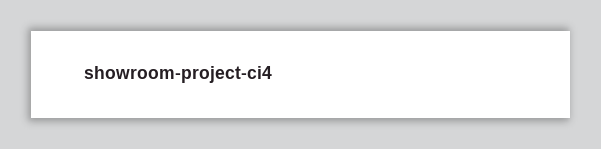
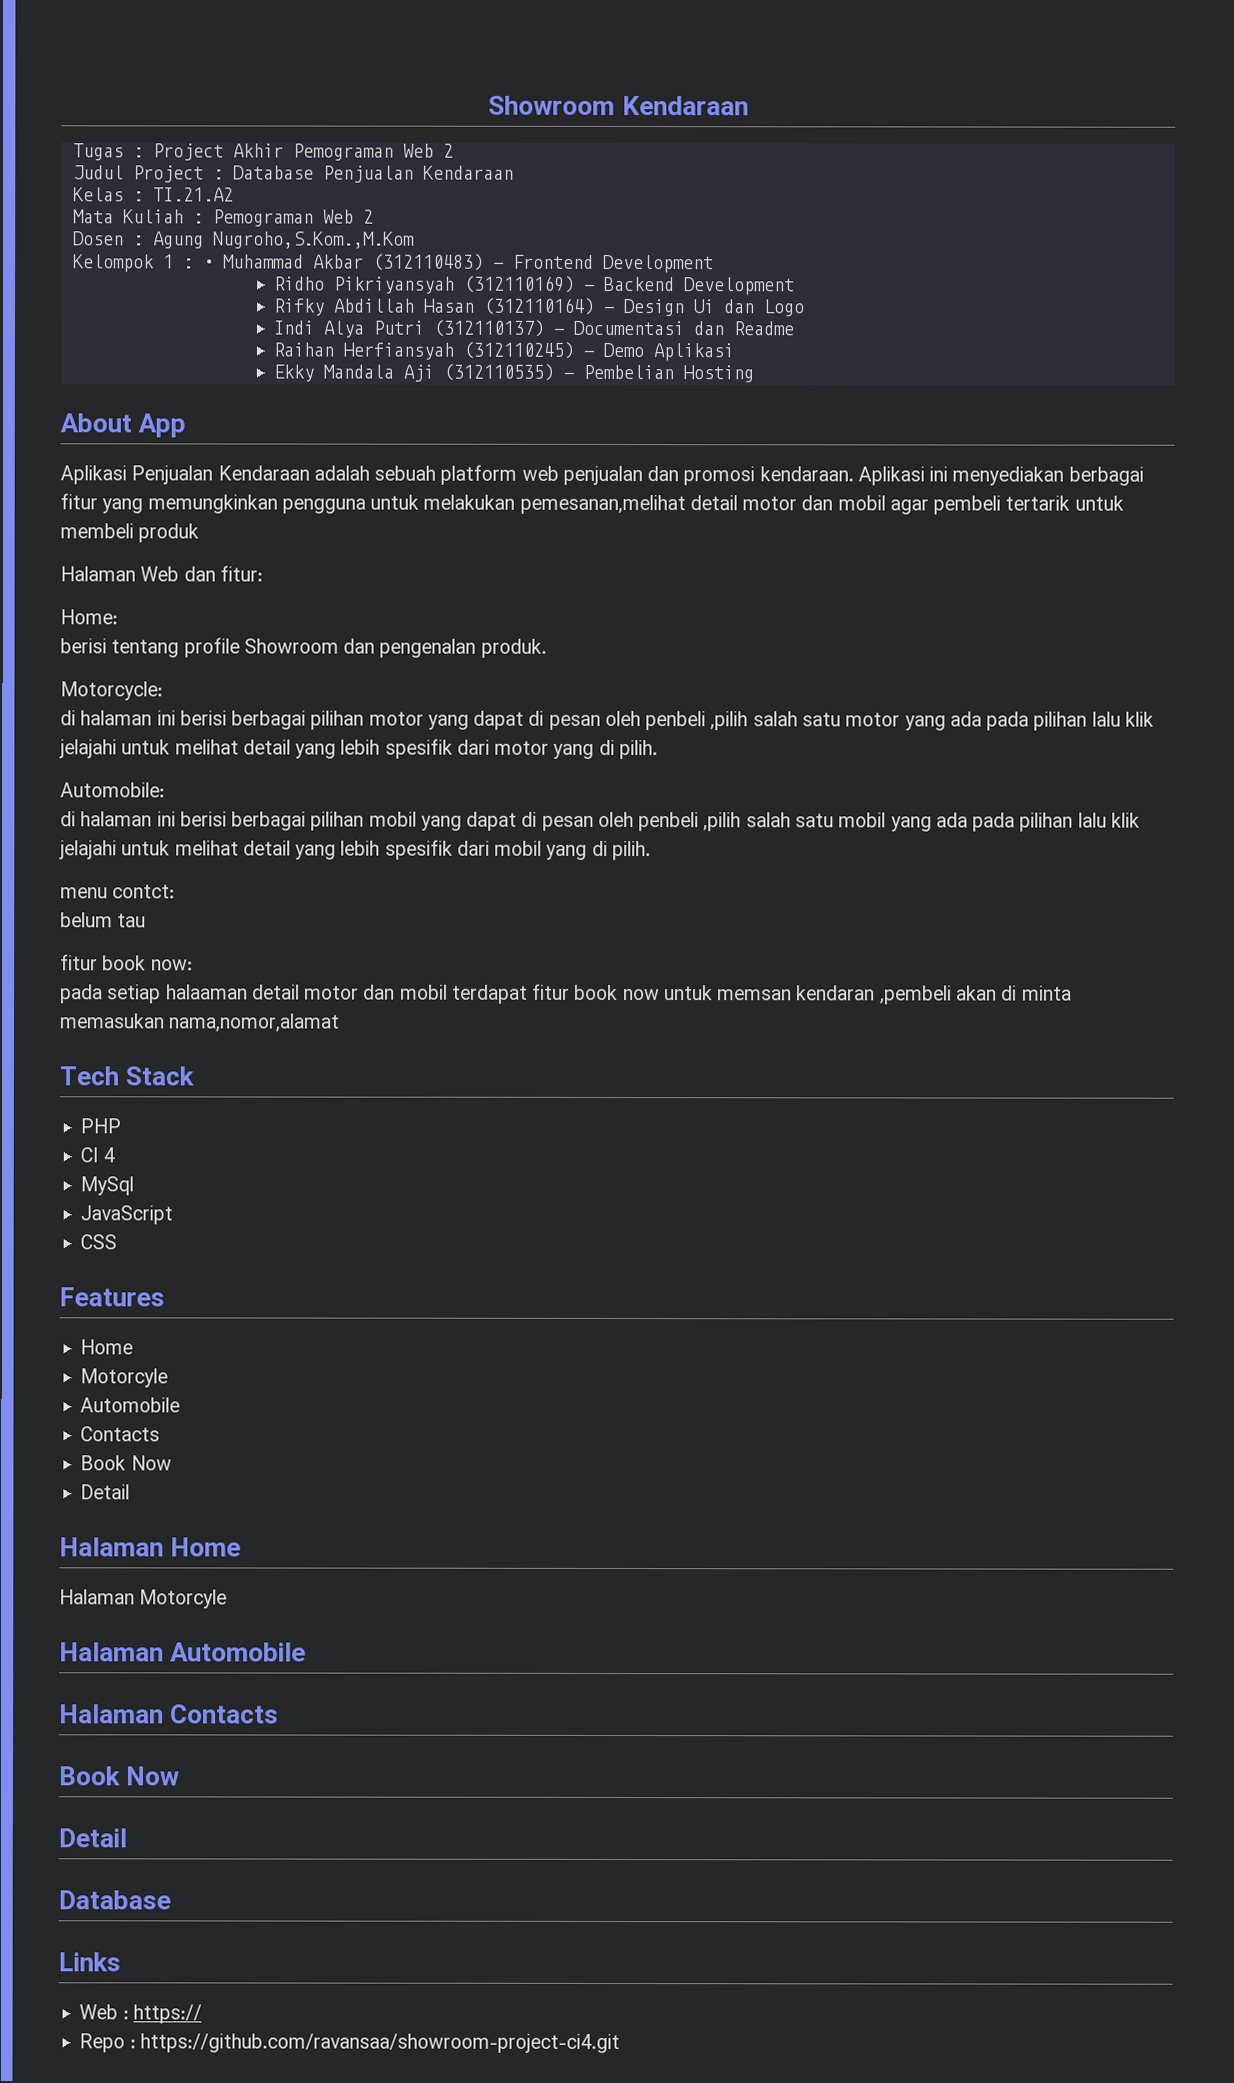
- showroom-project-ci4
+ Showroom Kendaraan
+ Tugas : Project Akhir Pemograman Web 2
+ Judul Project : Database Penjualan Kendaraan
+ Kelas : TI.21.A2
+ Mata Kuliah : Pemograman Web 2
+ Dosen : Agung Nugroho,S.Kom.,M.Kom
+ Kelompok 1 : • Muhammad Akbar (312110483) - Frontend Development
+ Ridho Pikriyansyah (312110169) - Backend Development
+ Rifky Abdillah Hasan (312110164) - Design Ui dan Logo
+ Indi Alya Putri (312110137) - Documentasi dan Readme
+ Raihan Herfiansyah (312110245) - Demo Aplikasi
+ Ekky Mandala Aji (312110535) - Pembelian Hosting
+ About App
+ Aplikasi Penjualan Kendaraan adalah sebuah platform web penjualan dan promosi kendaraan. Aplikasi ini menyediakan berbagai fitur yang memungkinkan pengguna untuk melakukan pemesanan,melihat detail motor dan mobil agar pembeli tertarik untuk membeli produk
+ Halaman Web dan fitur:
+ Home:
+ berisi tentang profile Showroom dan pengenalan produk.
+ Motorcycle:
+ di halaman ini berisi berbagai pilihan motor yang dapat di pesan oleh penbeli ,pilih salah satu motor yang ada pada pilihan lalu klik jelajahi untuk melihat detail yang lebih spesifik dari motor yang di pilih.
+ Automobile:
+ di halaman ini berisi berbagai pilihan mobil yang dapat di pesan oleh penbeli ,pilih salah satu mobil yang ada pada pilihan lalu klik jelajahi untuk melihat detail yang lebih spesifik dari mobil yang di pilih.
+ menu contct:
+ belum tau
+ fitur book now:
+ pada setiap halaaman detail motor dan mobil terdapat fitur book now untuk memsan kendaran ,pembeli akan di minta memasukan nama,nomor,alamat
+ Tech Stack
+ PHP
+ CI 4
+ MySql
+ JavaScript
+ CSS
+ Features
+ Home
+ Motorcyle
+ Automobile
+ Contacts
+ Book Now
+ Detail
+ Halaman Home
+ Halaman Motorcyle
+ Halaman Automobile
+ Halaman Contacts
+ Book Now
+ Detail
+ Database
+ Links
+ Web : https://
+ Repo : https://github.com/ravansaa/showroom-project-ci4.git

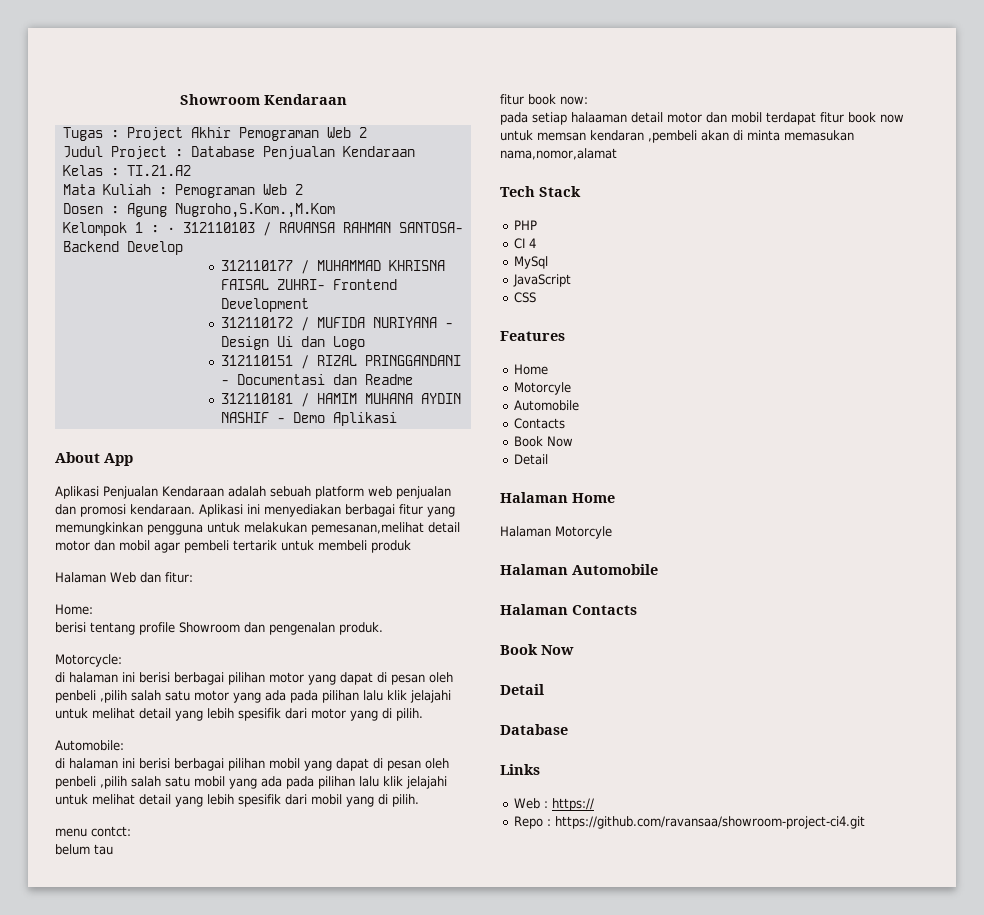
- Kelompok 1 : • Muhammad Akbar (312110483) - Frontend Development
- Ridho Pikriyansyah (312110169) - Backend Development
- Rifky Abdillah Hasan (312110164) - Design Ui dan Logo
+ Kelompok 1 : • 312110103 / RAVANSA RAHMAN SANTOSA- Backend Develop
+ 312110177 / MUHAMMAD KHRISNA FAISAL ZUHRI- Frontend Development
+ 312110172 / MUFIDA NURIYANA - Design Ui dan Logo
- Indi Alya Putri (312110137) - Documentasi dan Readme
+ 312110151 / RIZAL PRINGGANDANI - Documentasi dan Readme
- Raihan Herfiansyah (312110245) - Demo Aplikasi
- Ekky Mandala Aji (312110535) - Pembelian Hosting
+ 312110181 / HAMIM MUHANA AYDIN NASHIF - Demo Aplikasi

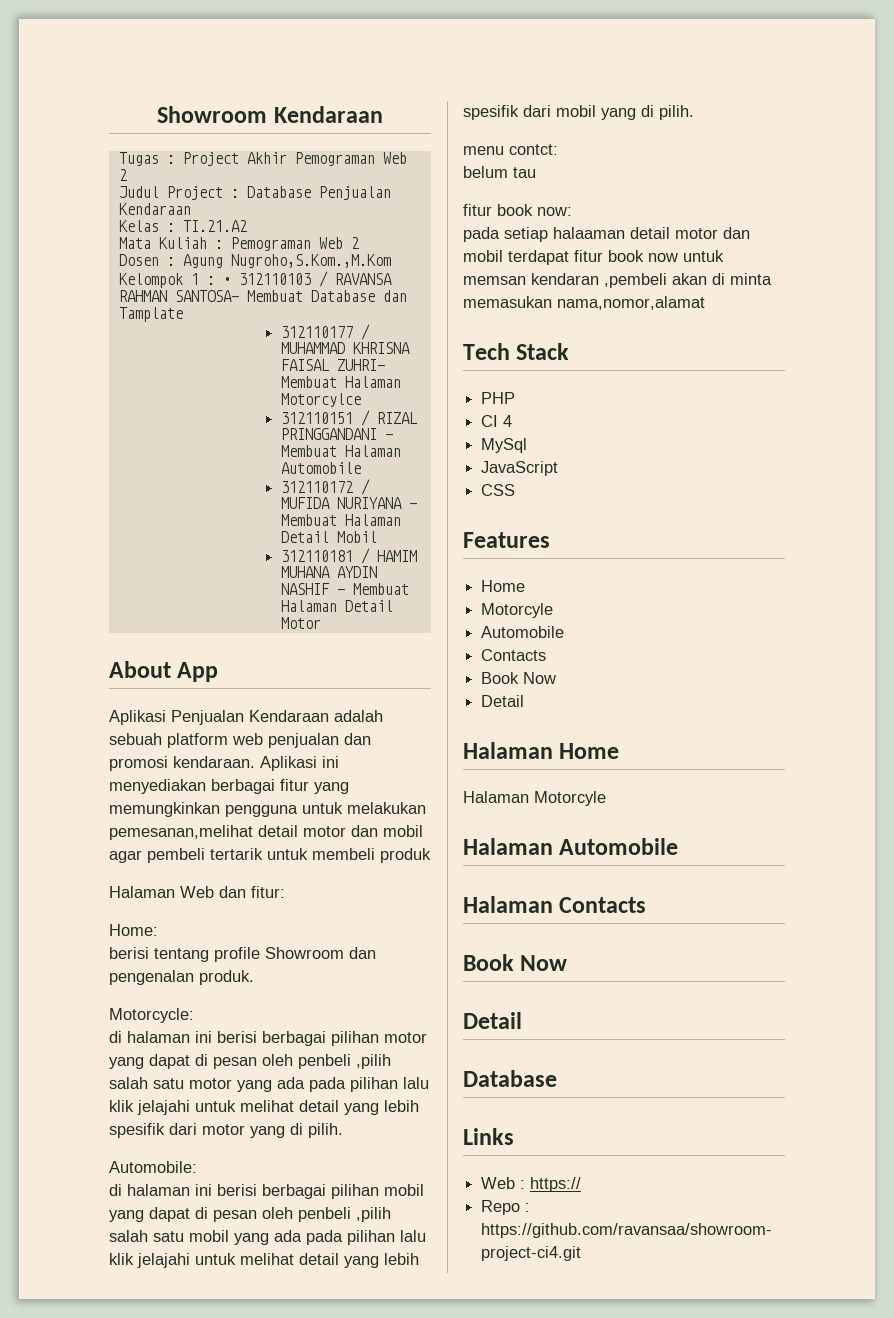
- Kelompok 1 : • 312110103 / RAVANSA RAHMAN SANTOSA- Backend Develop
+ Kelompok 1 : • 312110103 / RAVANSA RAHMAN SANTOSA- Membuat Database dan Tamplate
- 312110177 / MUHAMMAD KHRISNA FAISAL ZUHRI- Frontend Development
+ 312110177 / MUHAMMAD KHRISNA FAISAL ZUHRI- Membuat Halaman Motorcylce
+ 312110151 / RIZAL PRINGGANDANI - Membuat Halaman Automobile
- 312110172 / MUFIDA NURIYANA - Design Ui dan Logo
- 312110151 / RIZAL PRINGGANDANI - Documentasi dan Readme
+ 312110172 / MUFIDA NURIYANA - Membuat Halaman Detail Mobil
- 312110181 / HAMIM MUHANA AYDIN NASHIF - Demo Aplikasi
+ 312110181 / HAMIM MUHANA AYDIN NASHIF - Membuat Halaman Detail Motor

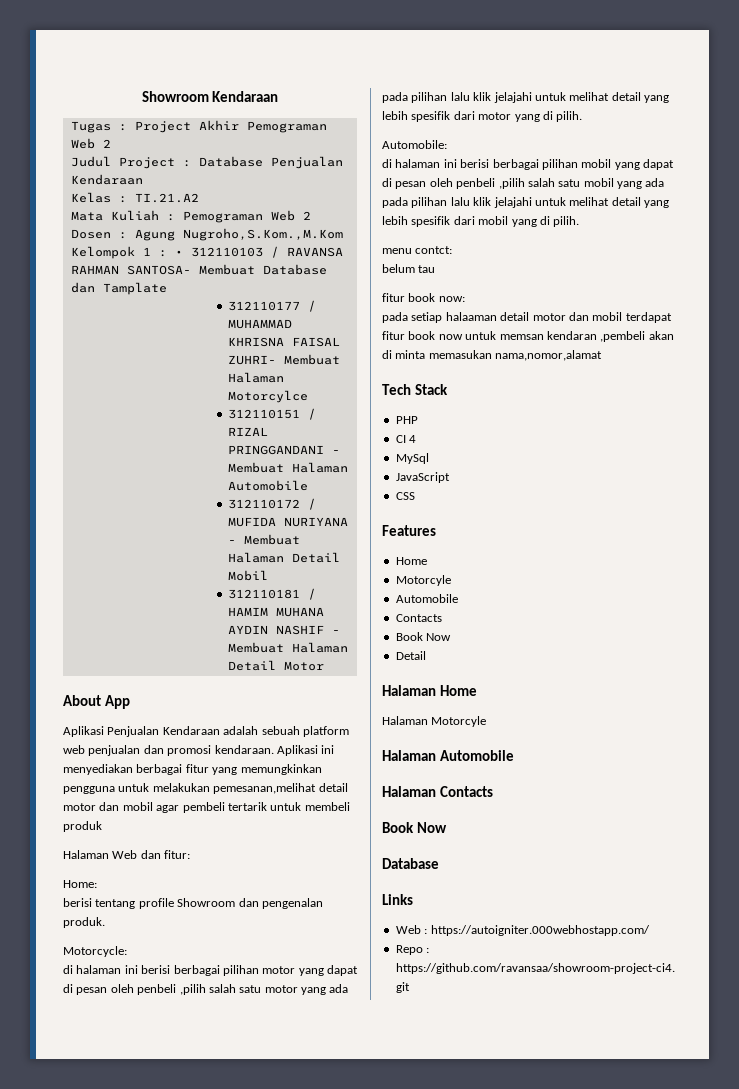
  Halaman Contacts
  Book Now
- Detail
- Web : https://
+ Web : https://autoigniter.000webhostapp.com/

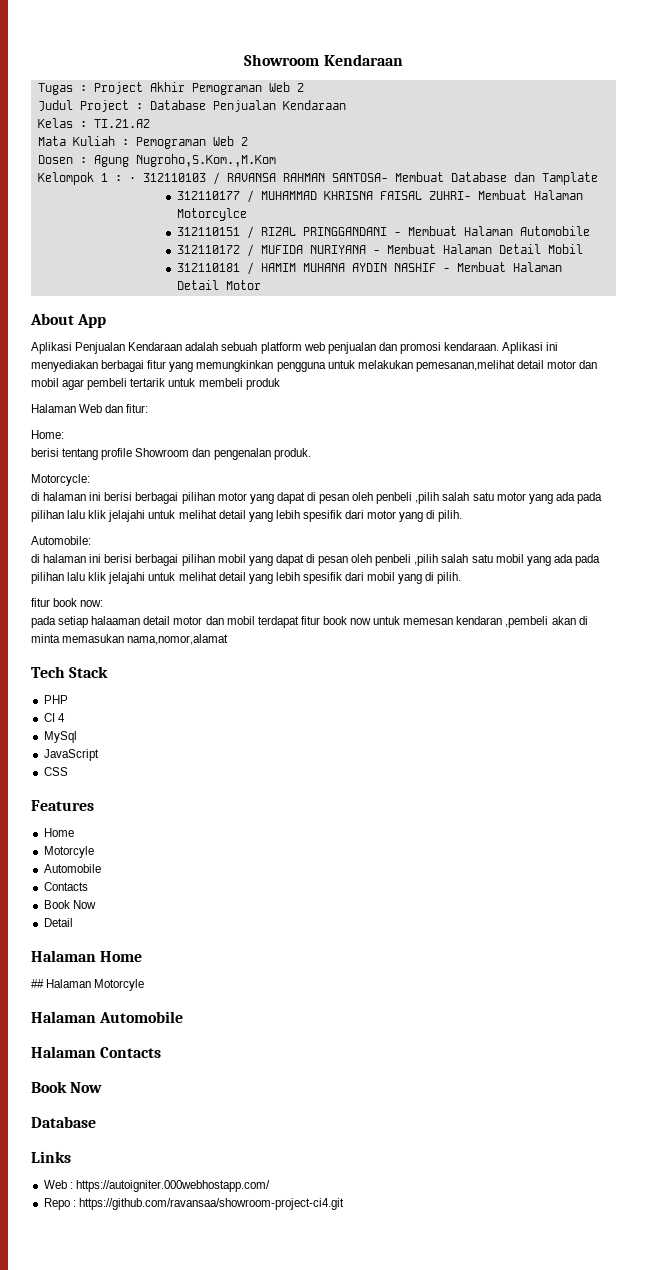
- menu contct:
- belum tau
- pada setiap halaaman detail motor dan mobil terdapat fitur book now untuk memsan kendaran ,pembeli akan di minta memasukan nama,nomor,alamat
+ pada setiap halaaman detail motor dan mobil terdapat fitur book now untuk memesan kendaran ,pembeli akan di minta memasukan nama,nomor,alamat
- Halaman Motorcyle
+ ## Halaman Motorcyle

